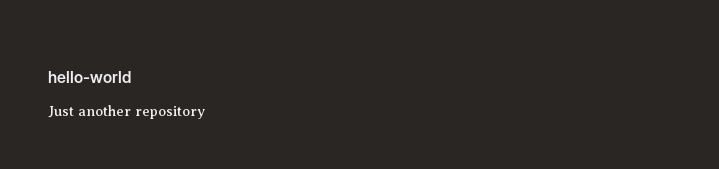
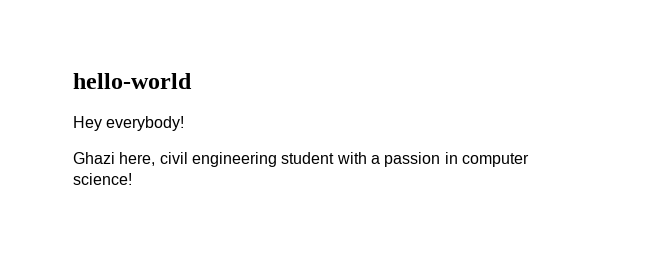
- Just another repository
+ Hey everybody!
+ Ghazi here, civil engineering student with a passion in computer science!

